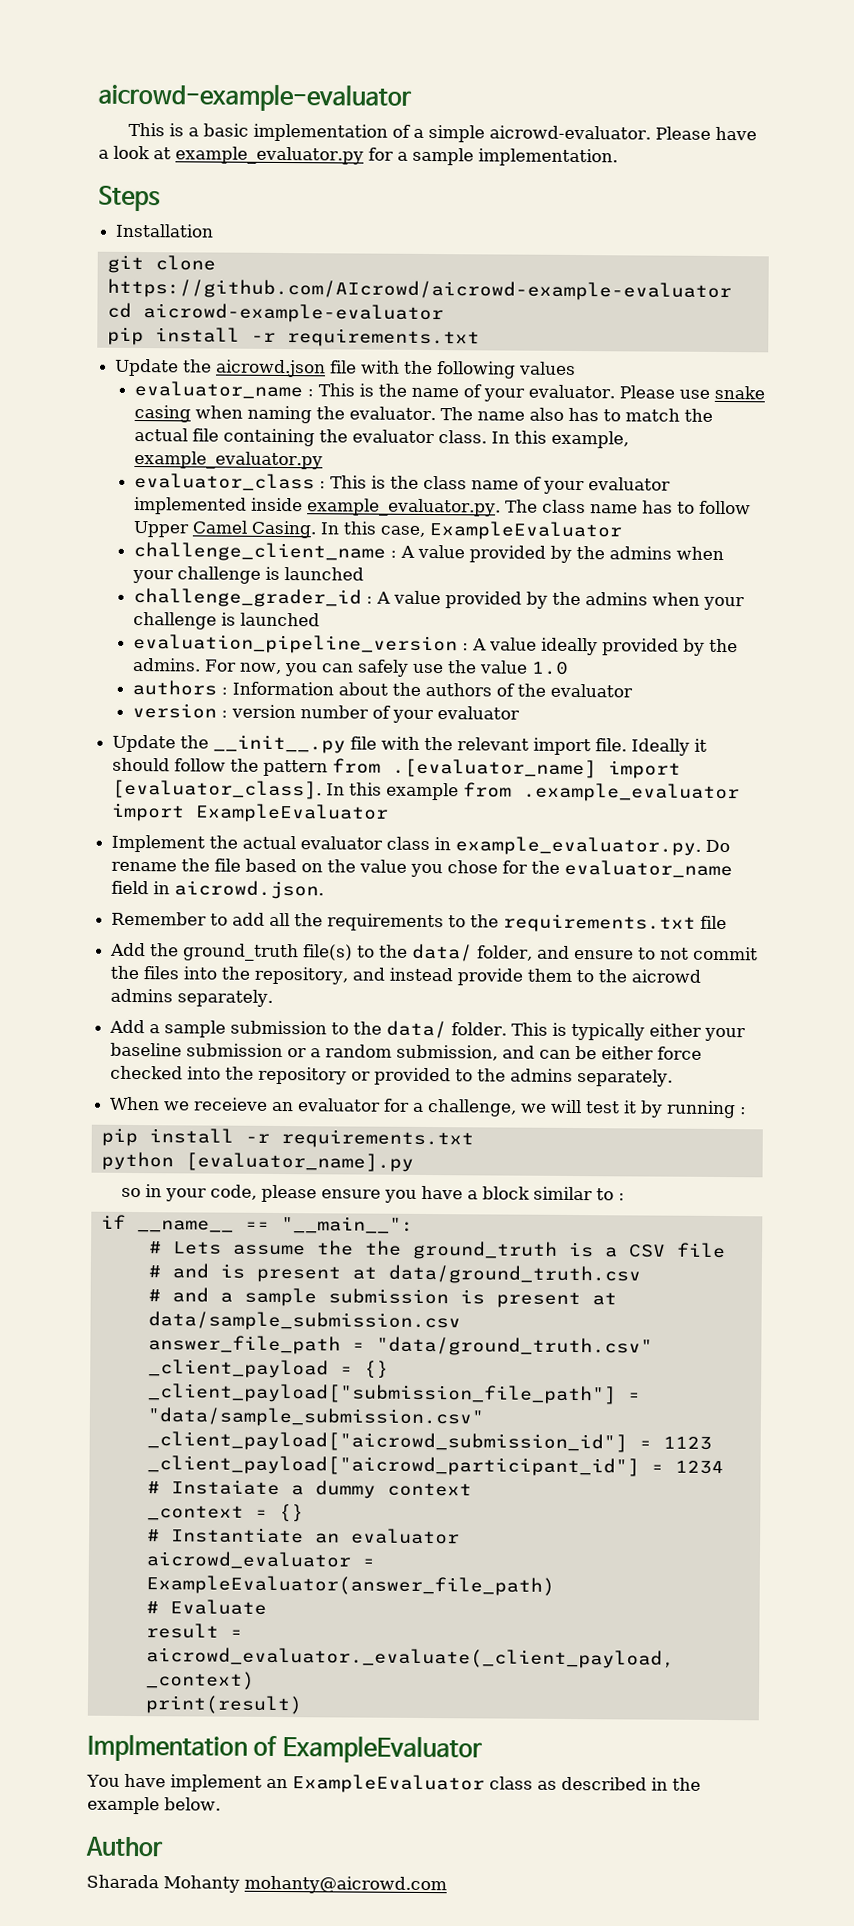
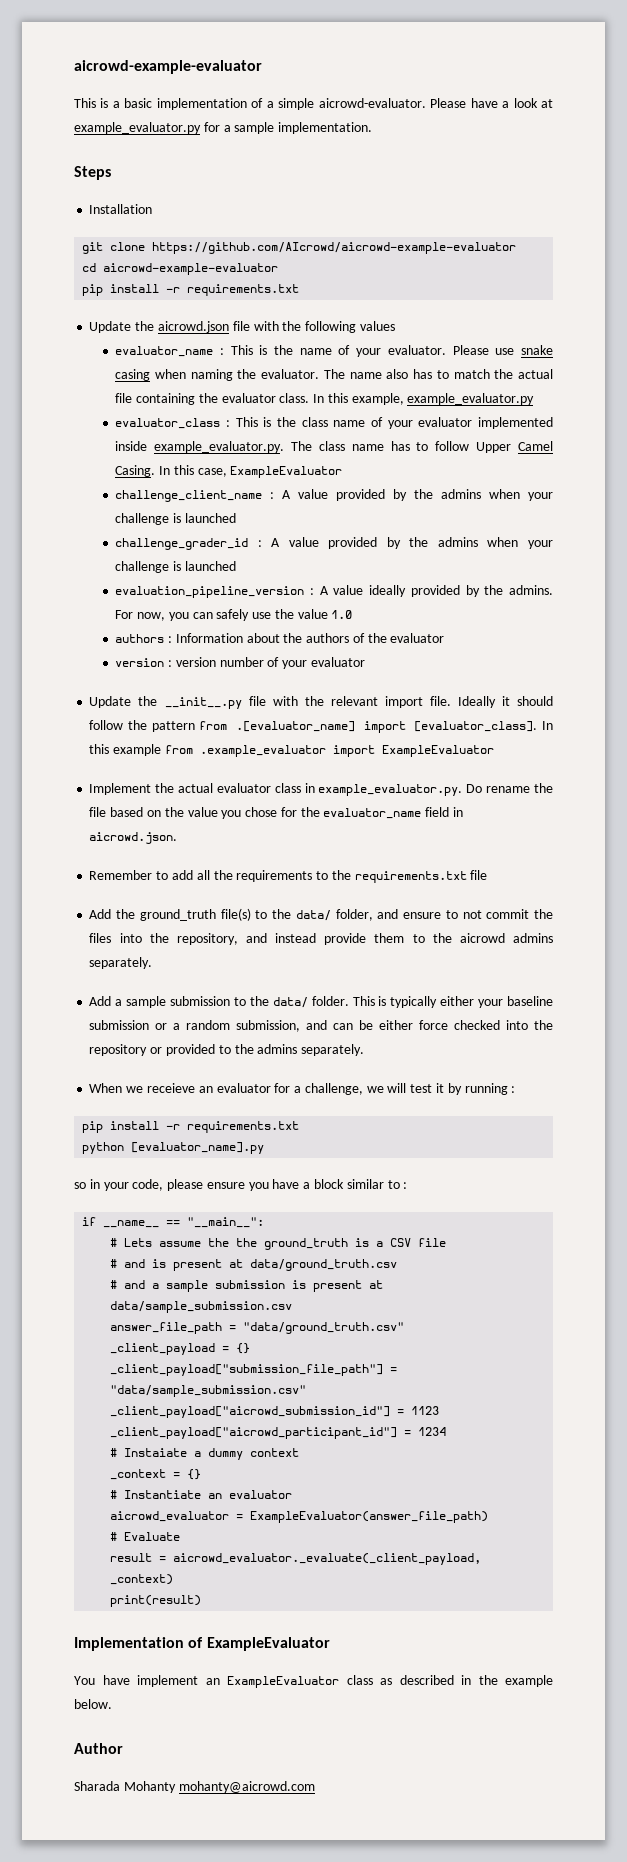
- Implmentation of ExampleEvaluator
+ Implementation of ExampleEvaluator

